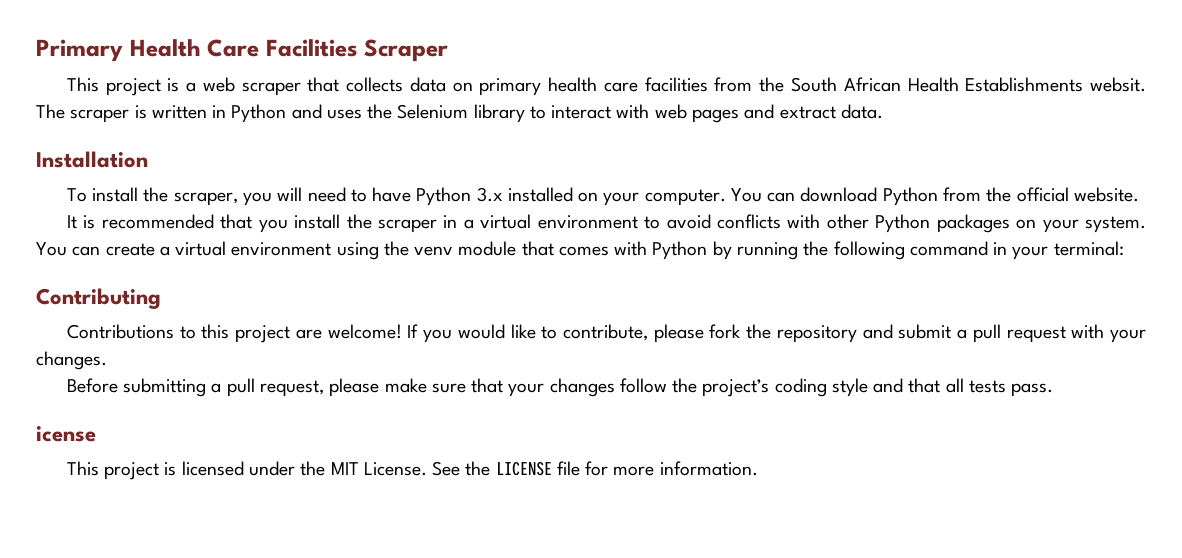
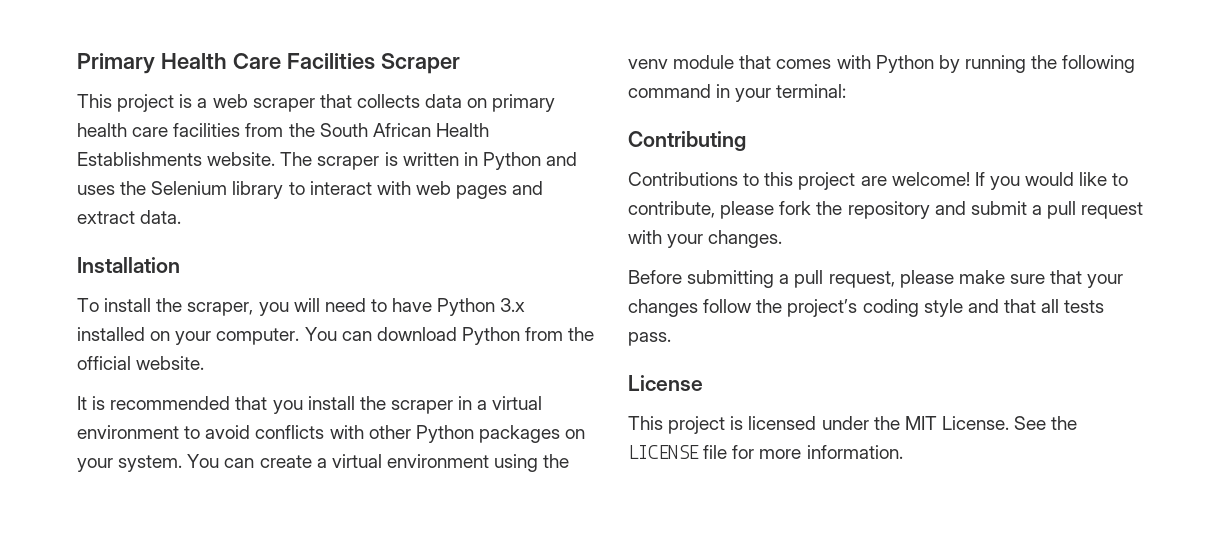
- This project is a web scraper that collects data on primary health care facilities from the South African Health Establishments websit.
+ This project is a web scraper that collects data on primary health care facilities from the South African Health Establishments website.
- icense
+ License

